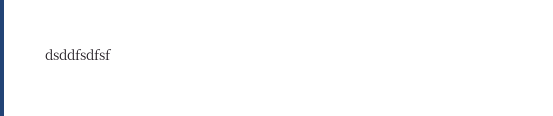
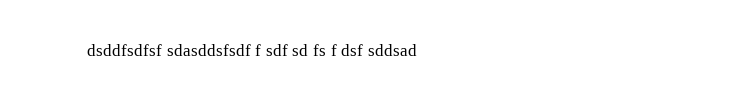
- dsddfsdfsf
+ dsddfsdfsf sdasddsfsdf f sdf sd fs f dsf sddsad

